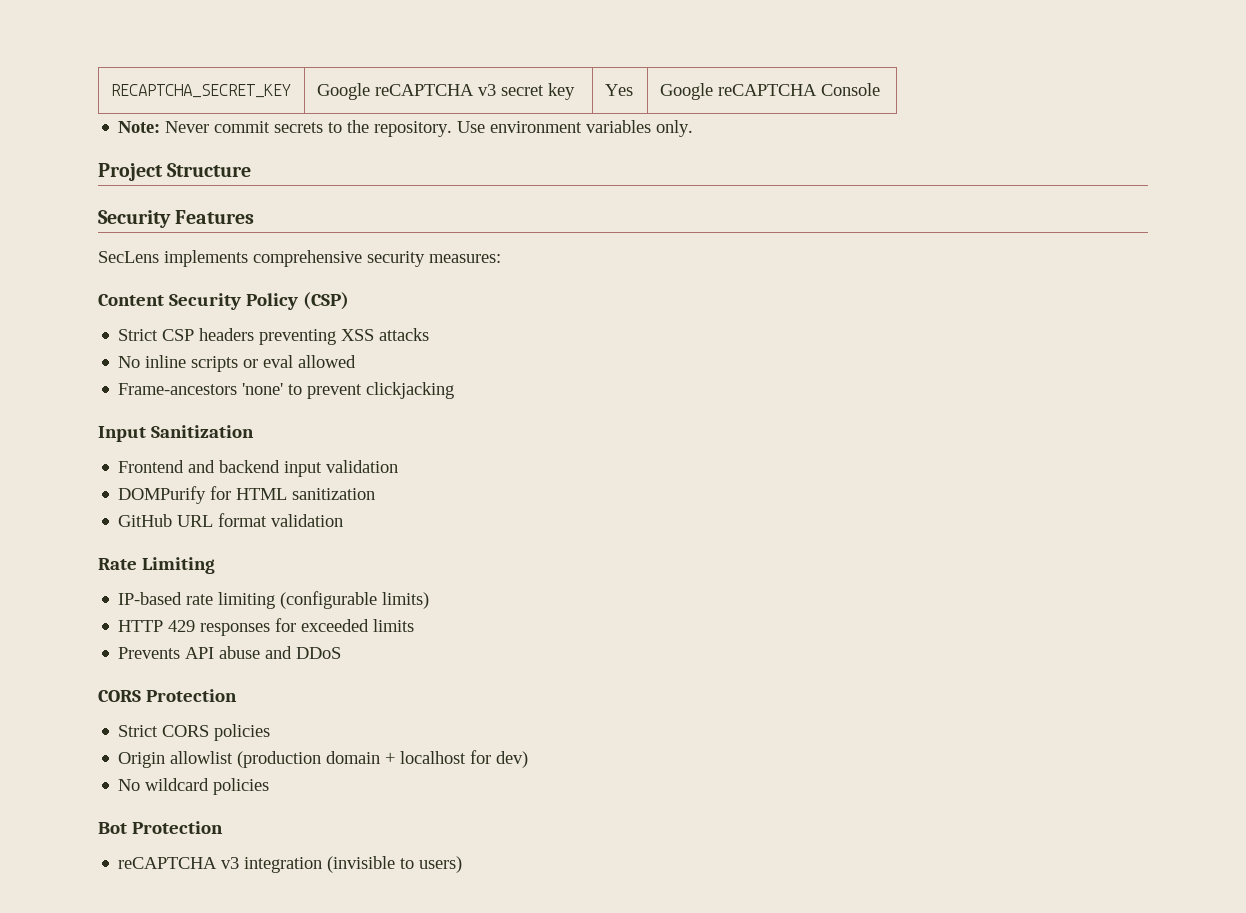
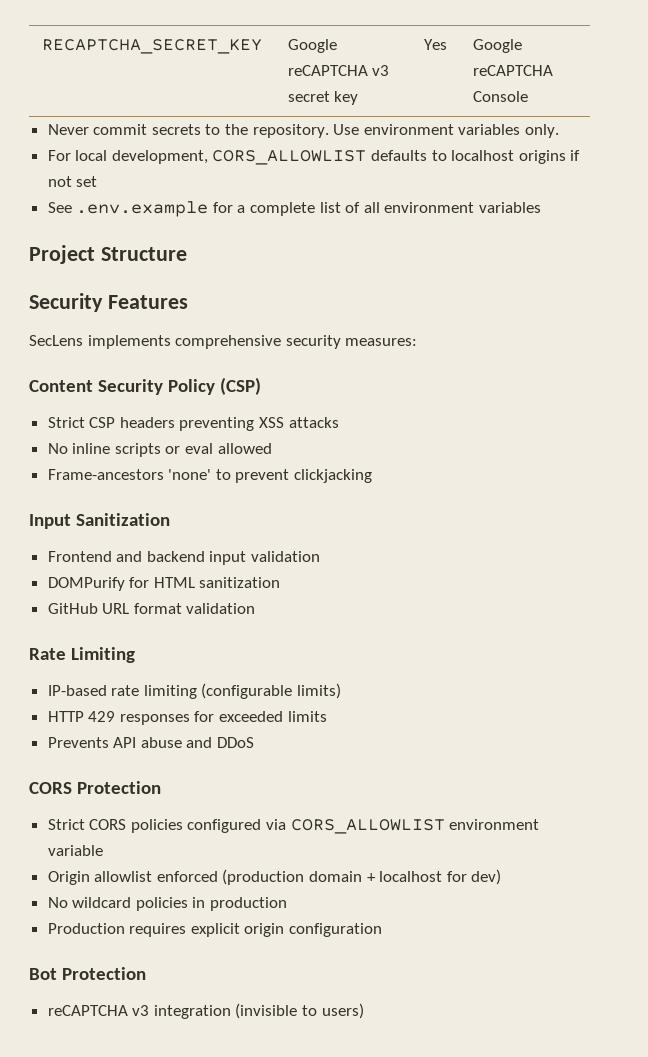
- Note: Never commit secrets to the repository.
+ Never commit secrets to the repository.
+ For local development, CORS_ALLOWLIST defaults to localhost origins if not set
+ See .env.example for a complete list of all environment variables
- Strict CORS policies
+ Strict CORS policies configured via CORS_ALLOWLIST environment variable
- Origin allowlist (production domain + localhost for dev)
+ Origin allowlist enforced (production domain + localhost for dev)
- No wildcard policies
+ No wildcard policies in production
+ Production requires explicit origin configuration

